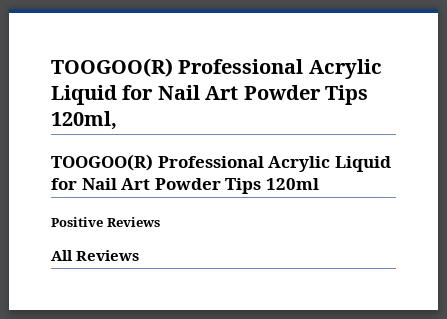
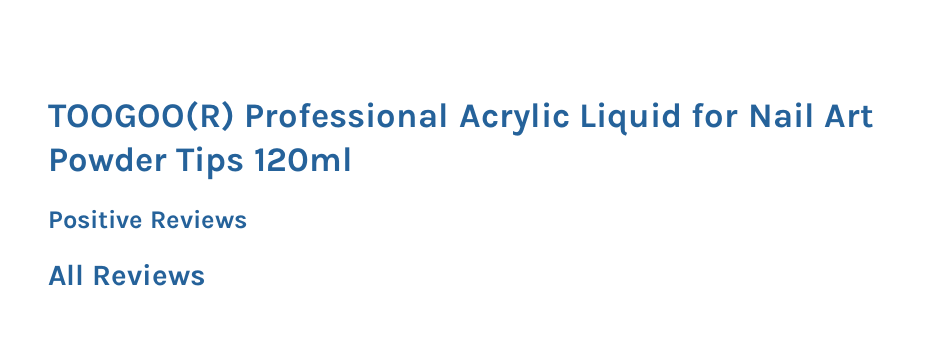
- TOOGOO(R) Professional Acrylic Liquid for Nail Art Powder Tips 120ml,

